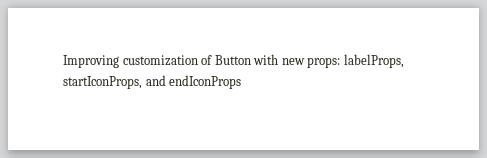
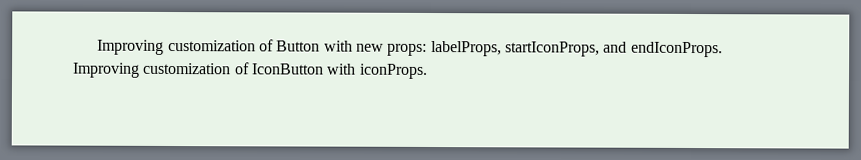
- Improving customization of Button with new props: labelProps, startIconProps, and endIconProps
+ Improving customization of Button with new props: labelProps, startIconProps, and endIconProps. Improving customization of IconButton with iconProps.

